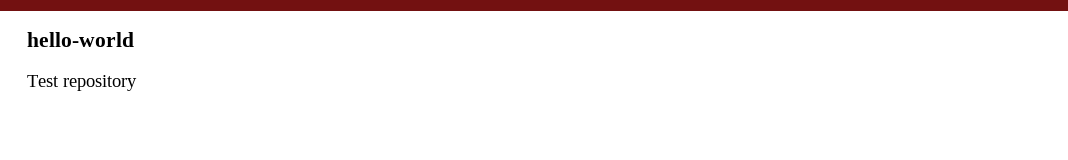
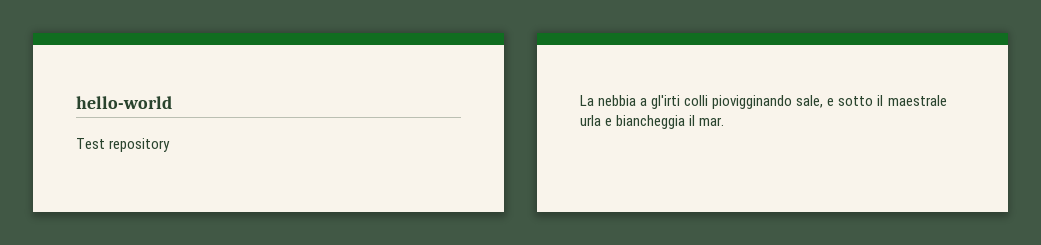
+ La nebbia a gl'irti colli piovigginando sale, e sotto il maestrale urla e biancheggia il mar.

